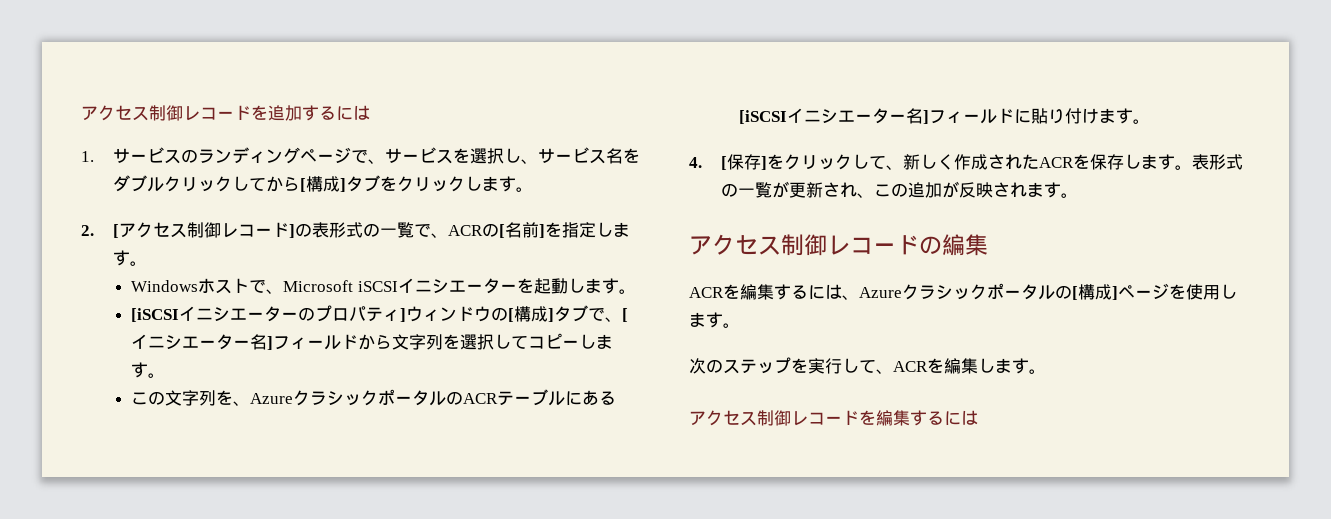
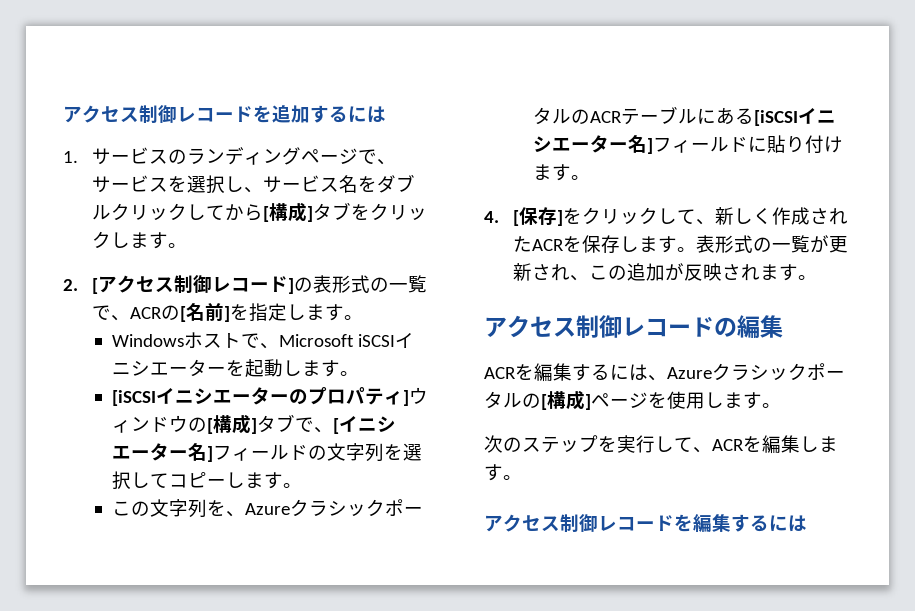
- [iSCSIイニシエーターのプロパティ]ウィンドウの[構成]タブで、[イニシエーター名]フィールドから文字列を選択してコピーします。
+ [iSCSIイニシエーターのプロパティ]ウィンドウの[構成]タブで、[イニシエーター名]フィールドの文字列を選択してコピーします。

